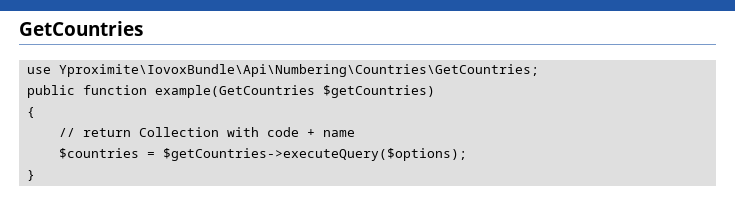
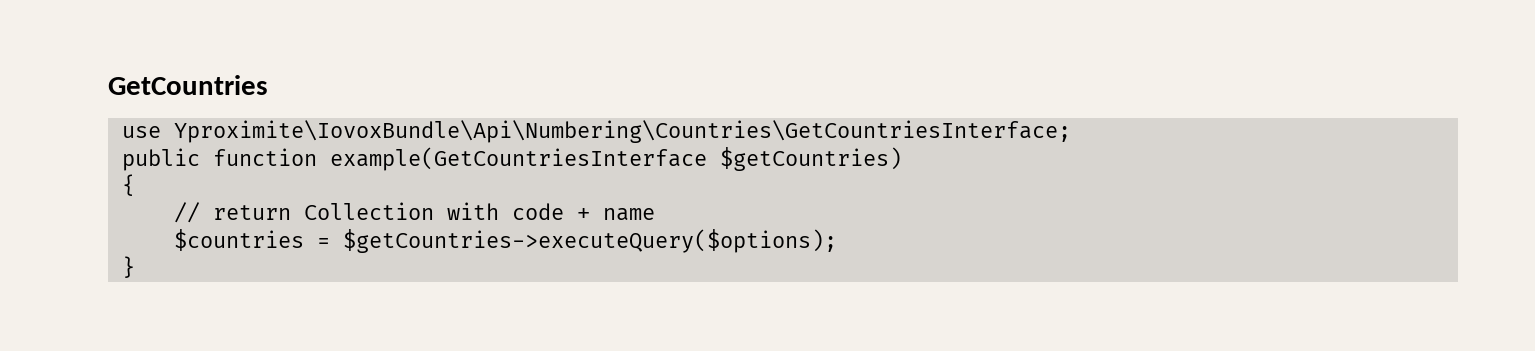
- use Yproximite\IovoxBundle\Api\Numbering\Countries\GetCountries;
+ use Yproximite\IovoxBundle\Api\Numbering\Countries\GetCountriesInterface;
- public function example(GetCountries $getCountries)
+ public function example(GetCountriesInterface $getCountries)

